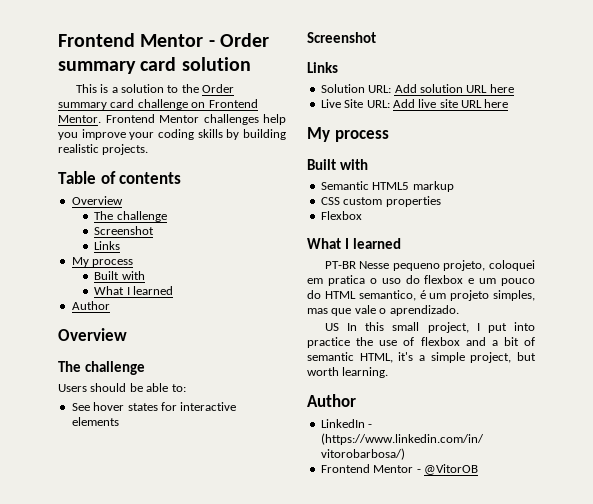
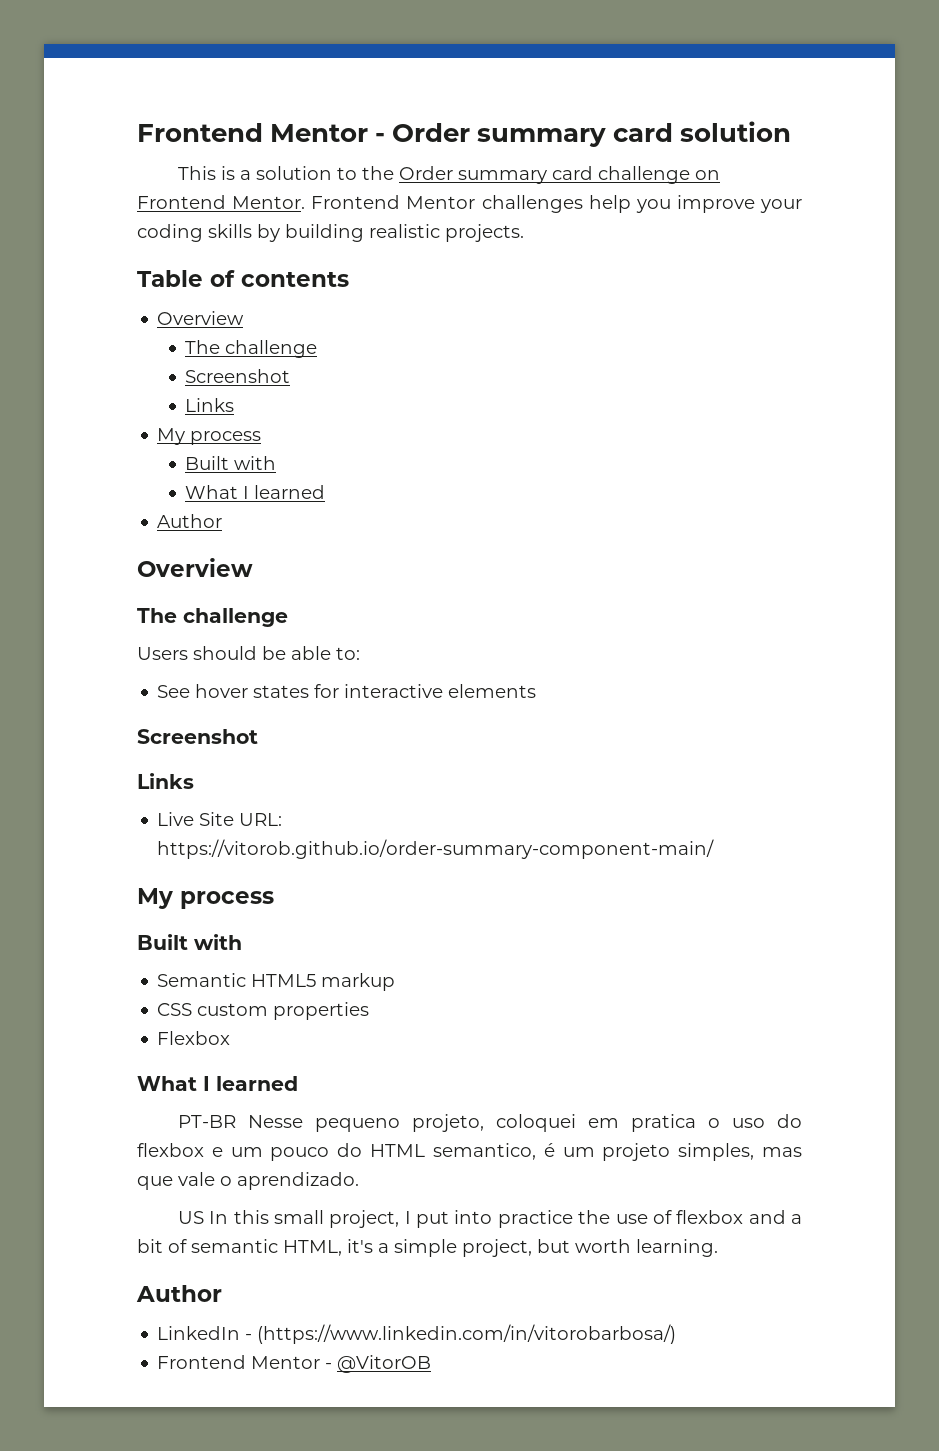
- Solution URL: Add solution URL here
- Live Site URL: Add live site URL here
+ Live Site URL: https://vitorob.github.io/order-summary-component-main/

